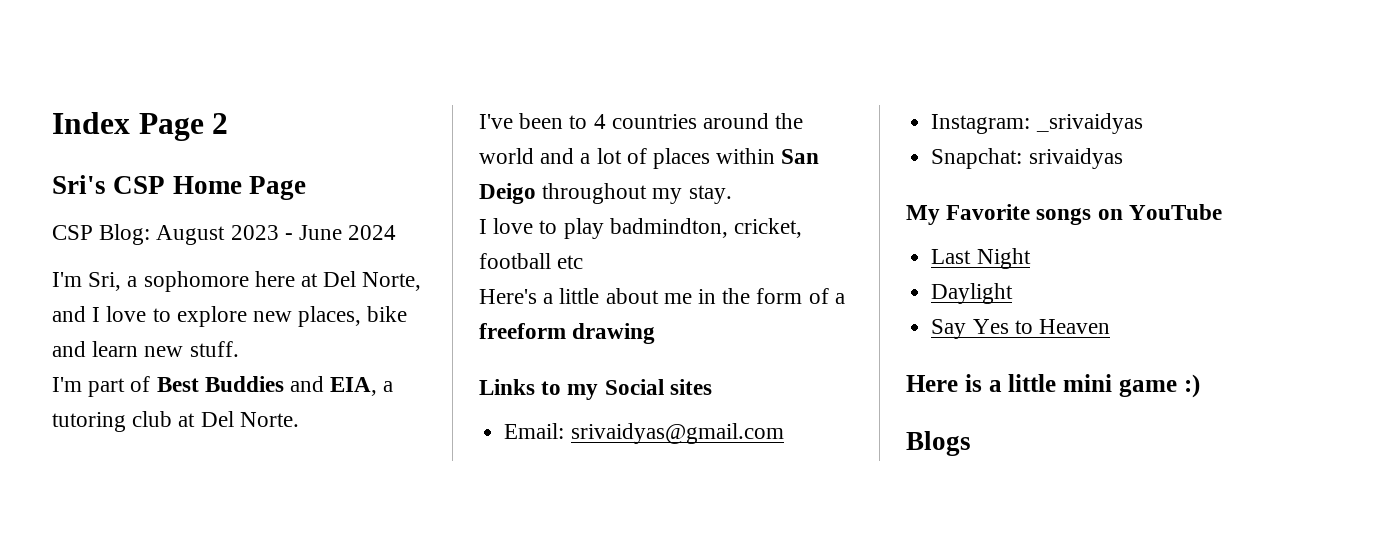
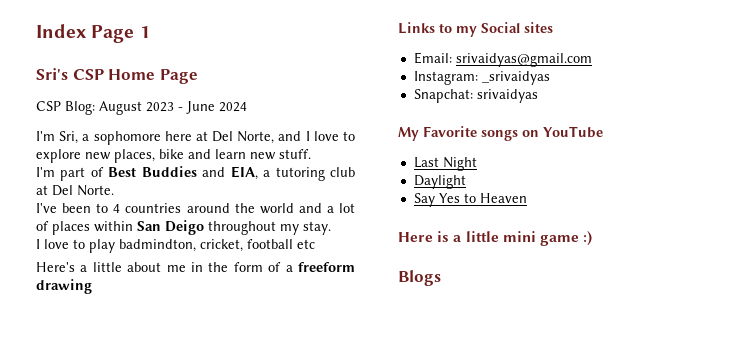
- Index Page 2
+ Index Page 1

